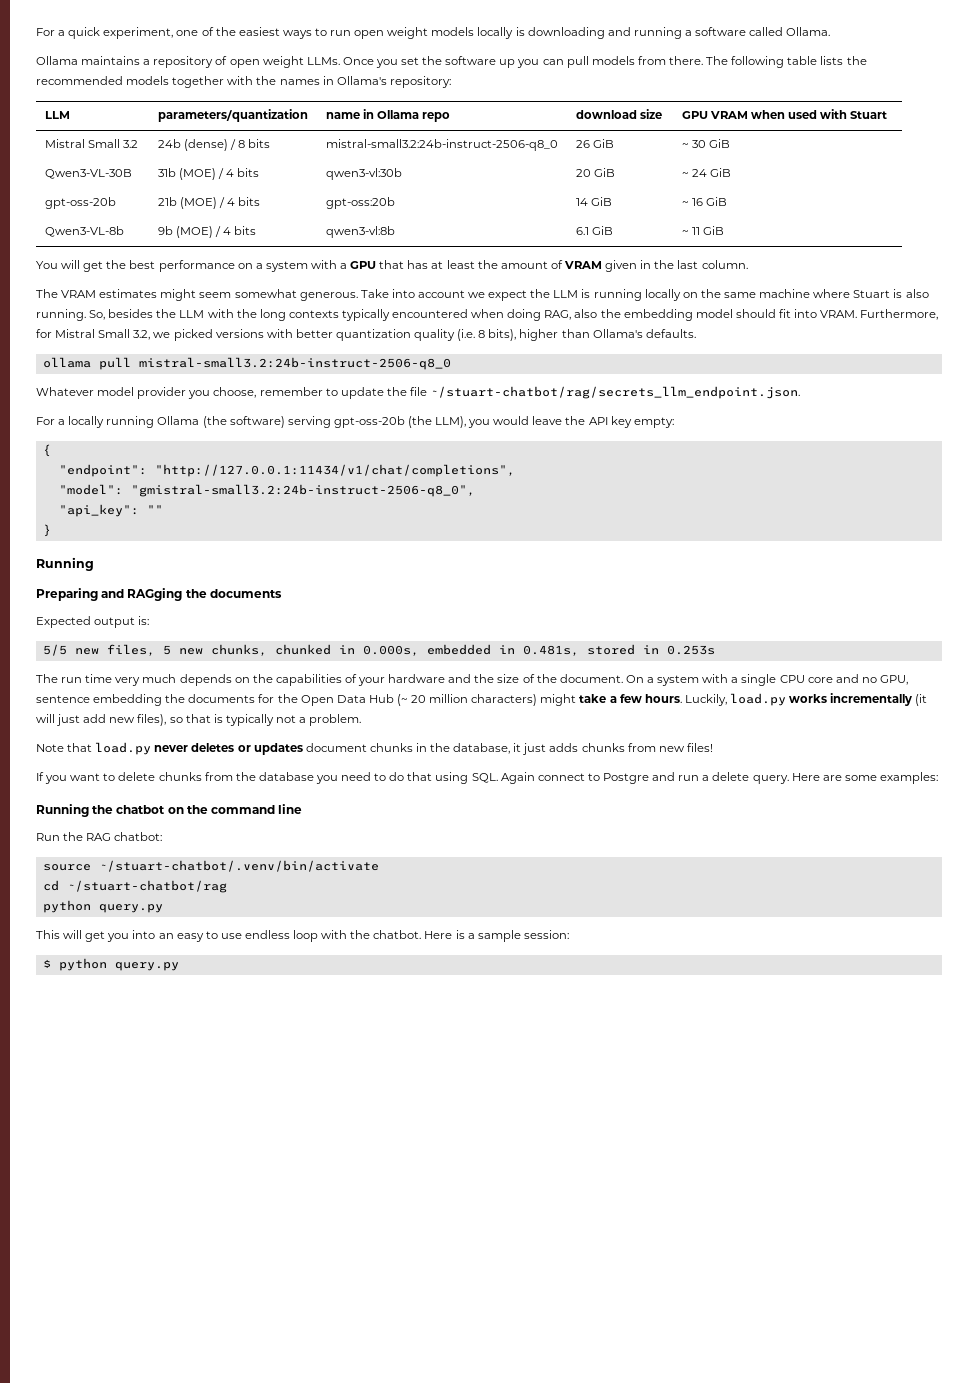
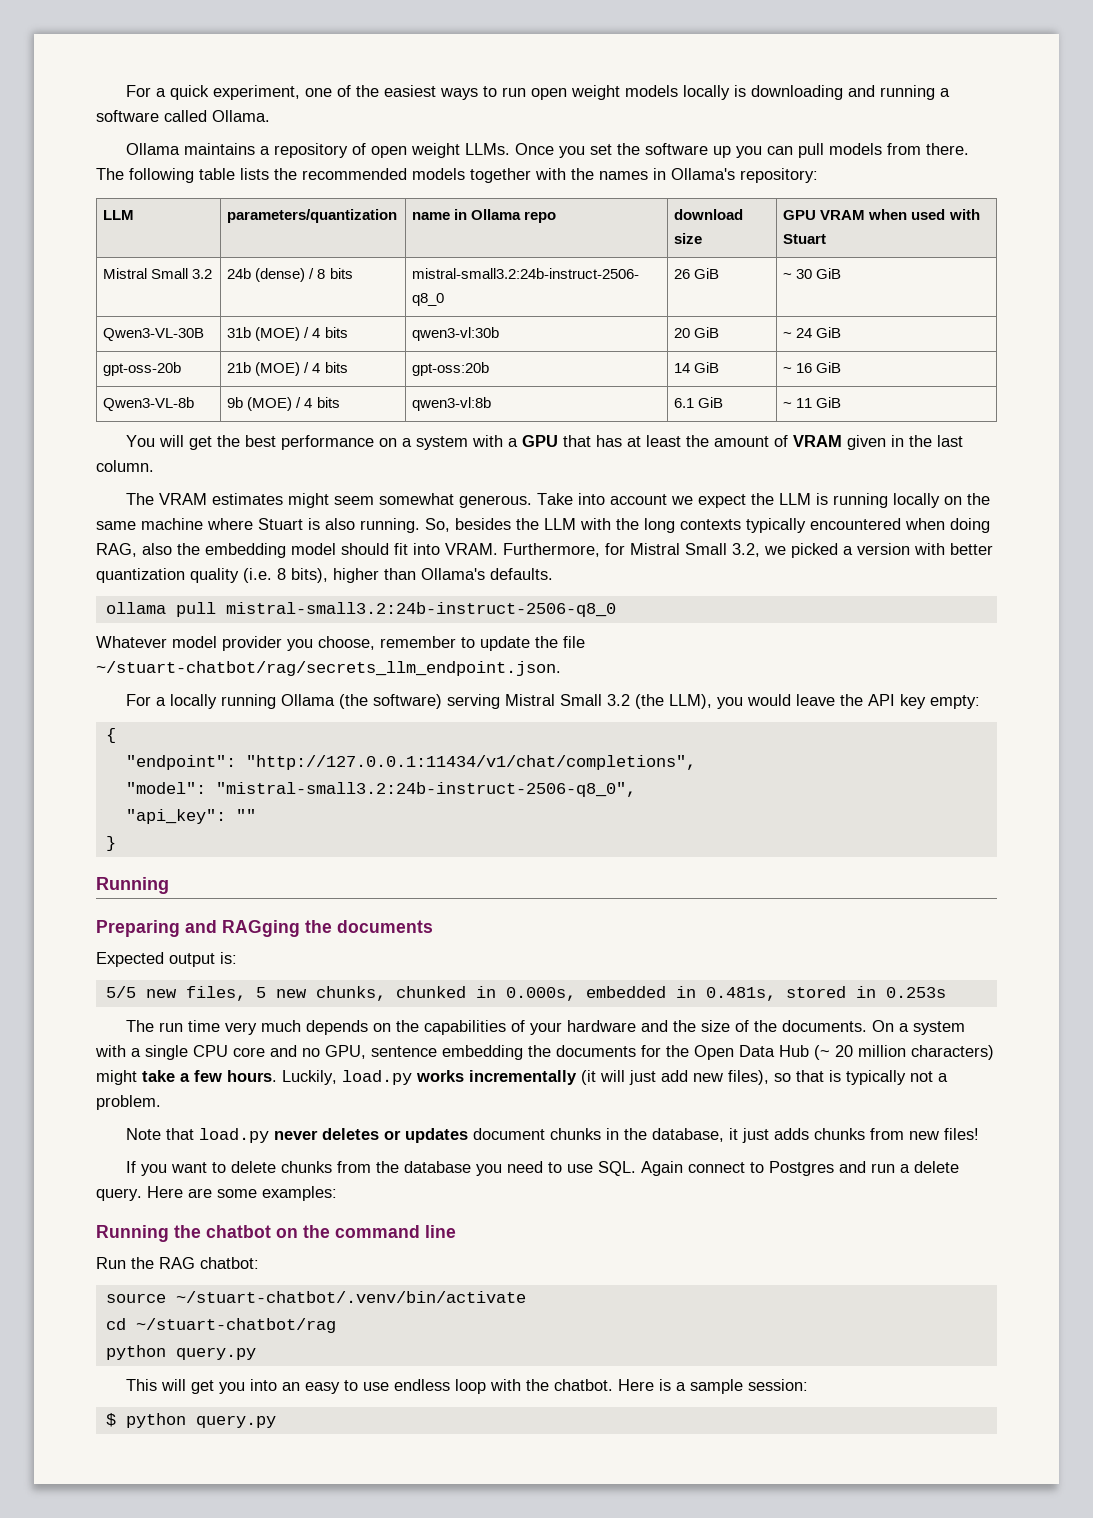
- Furthermore, for Mistral Small 3.2, we picked versions with better quantization quality (i.e. 8 bits), higher than Ollama's defaults.
+ Furthermore, for Mistral Small 3.2, we picked a version with better quantization quality (i.e. 8 bits), higher than Ollama's defaults.
- For a locally running Ollama (the software) serving gpt-oss-20b (the LLM), you would leave the API key empty:
+ For a locally running Ollama (the software) serving Mistral Small 3.2 (the LLM), you would leave the API key empty:
- "model": "gmistral-small3.2:24b-instruct-2506-q8_0",
+ "model": "mistral-small3.2:24b-instruct-2506-q8_0",
- The run time very much depends on the capabilities of your hardware and the size of the document.
+ The run time very much depends on the capabilities of your hardware and the size of the documents.
- If you want to delete chunks from the database you need to do that using SQL. Again connect to Postgre and run a delete query.
+ If you want to delete chunks from the database you need to use SQL. Again connect to Postgres and run a delete query.

